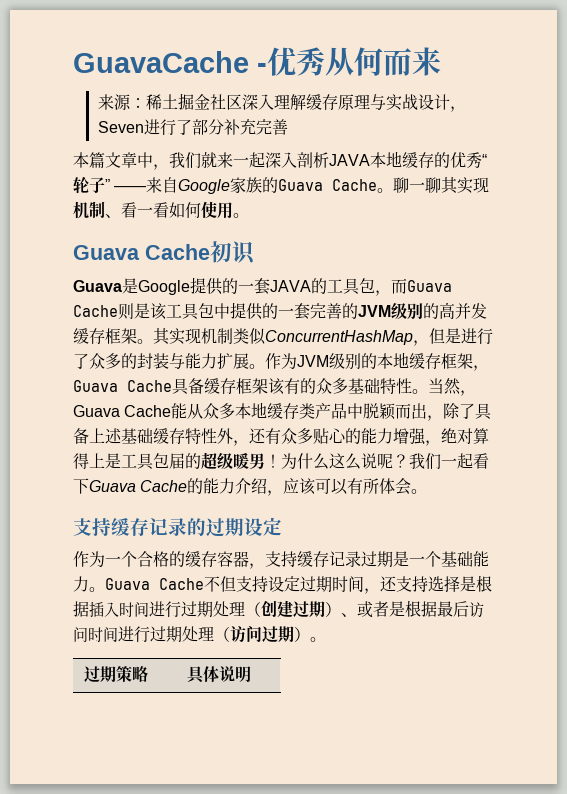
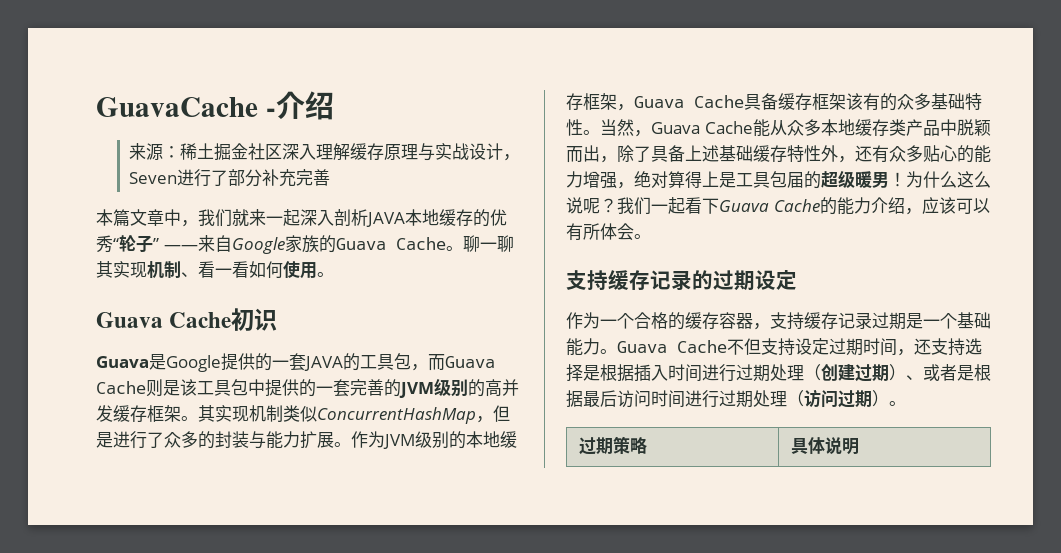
- GuavaCache -优秀从何而来
+ GuavaCache -介绍

